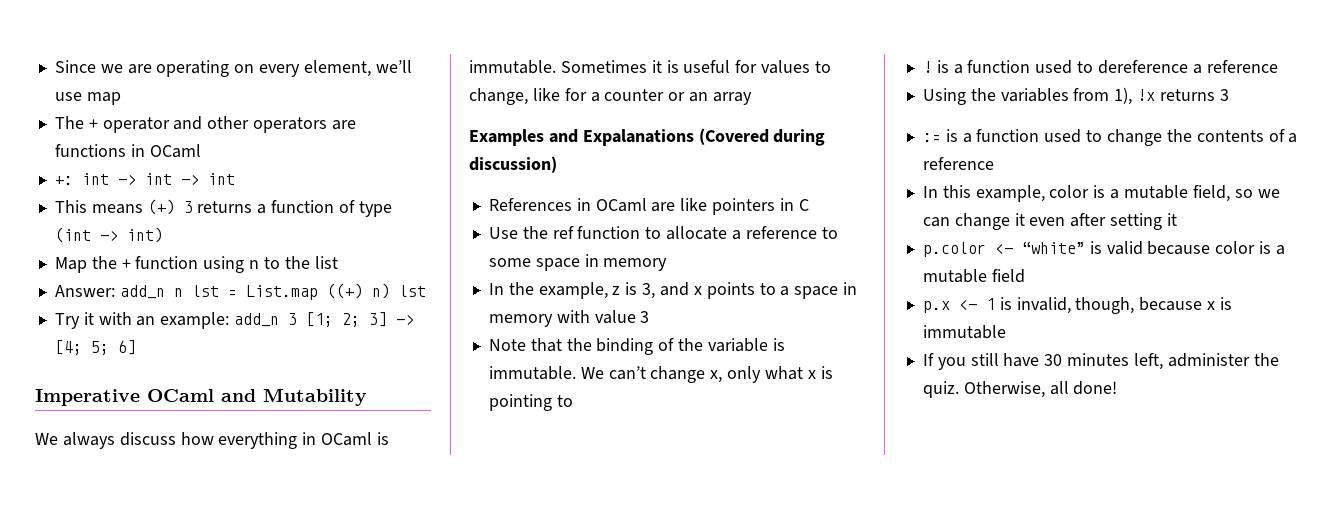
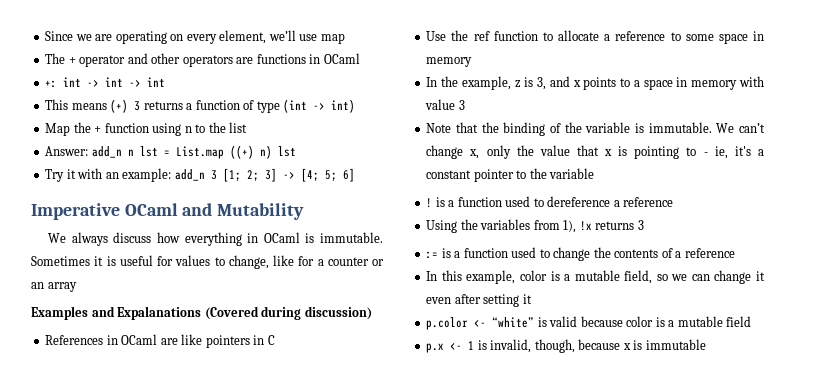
- We can’t change x, only what x is pointing to
+ We can’t change x, only the value that x is pointing to - ie, it's a constant pointer to the variable
- If you still have 30 minutes left, administer the quiz. Otherwise, all done!

